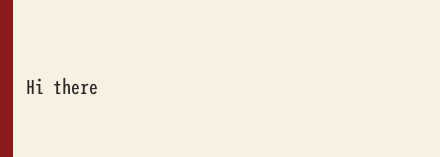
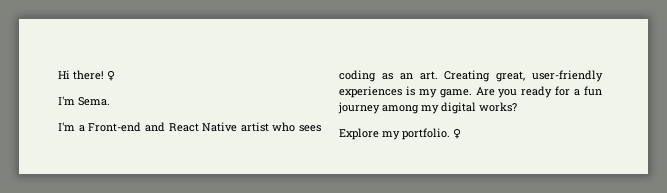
- Hi there
+ Hi there! ♀
+ I'm Sema.
+ I'm a Front-end and React Native artist who sees coding as an art. Creating great, user-friendly experiences is my game. Are you ready for a fun journey among my digital works?
+ Explore my portfolio. ♀

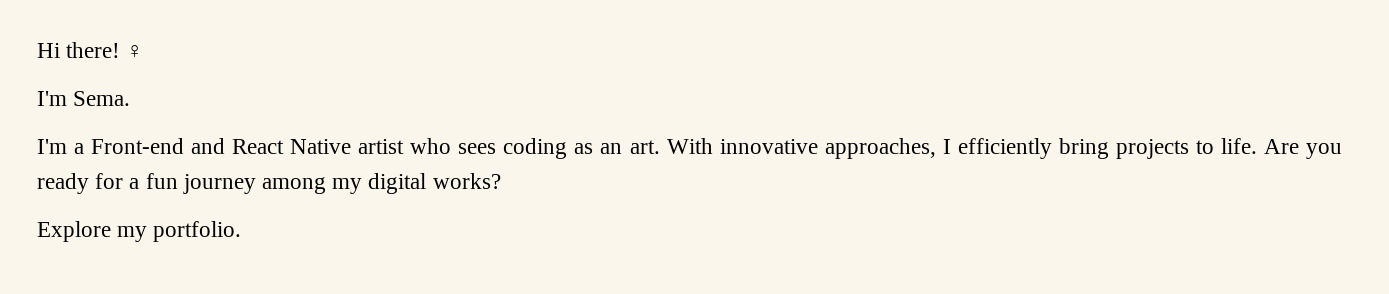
- I'm a Front-end and React Native artist who sees coding as an art. Creating great, user-friendly experiences is my game.
+ I'm a Front-end and React Native artist who sees coding as an art. With innovative approaches, I efficiently bring projects to life.
- Explore my portfolio. ♀
+ Explore my portfolio.

